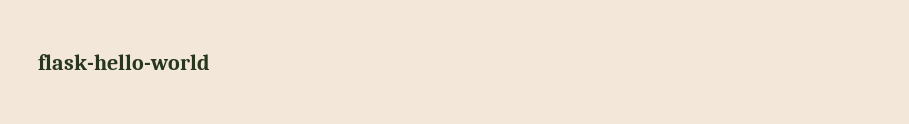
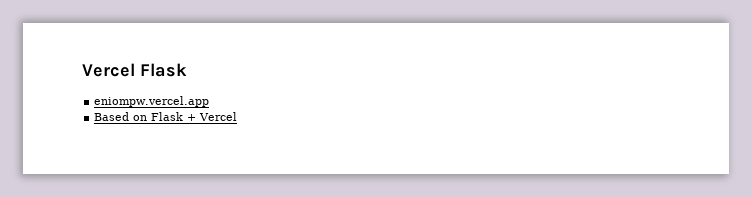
- flask-hello-world
+ Vercel Flask
+ eniompw.vercel.app
+ Based on Flask + Vercel

